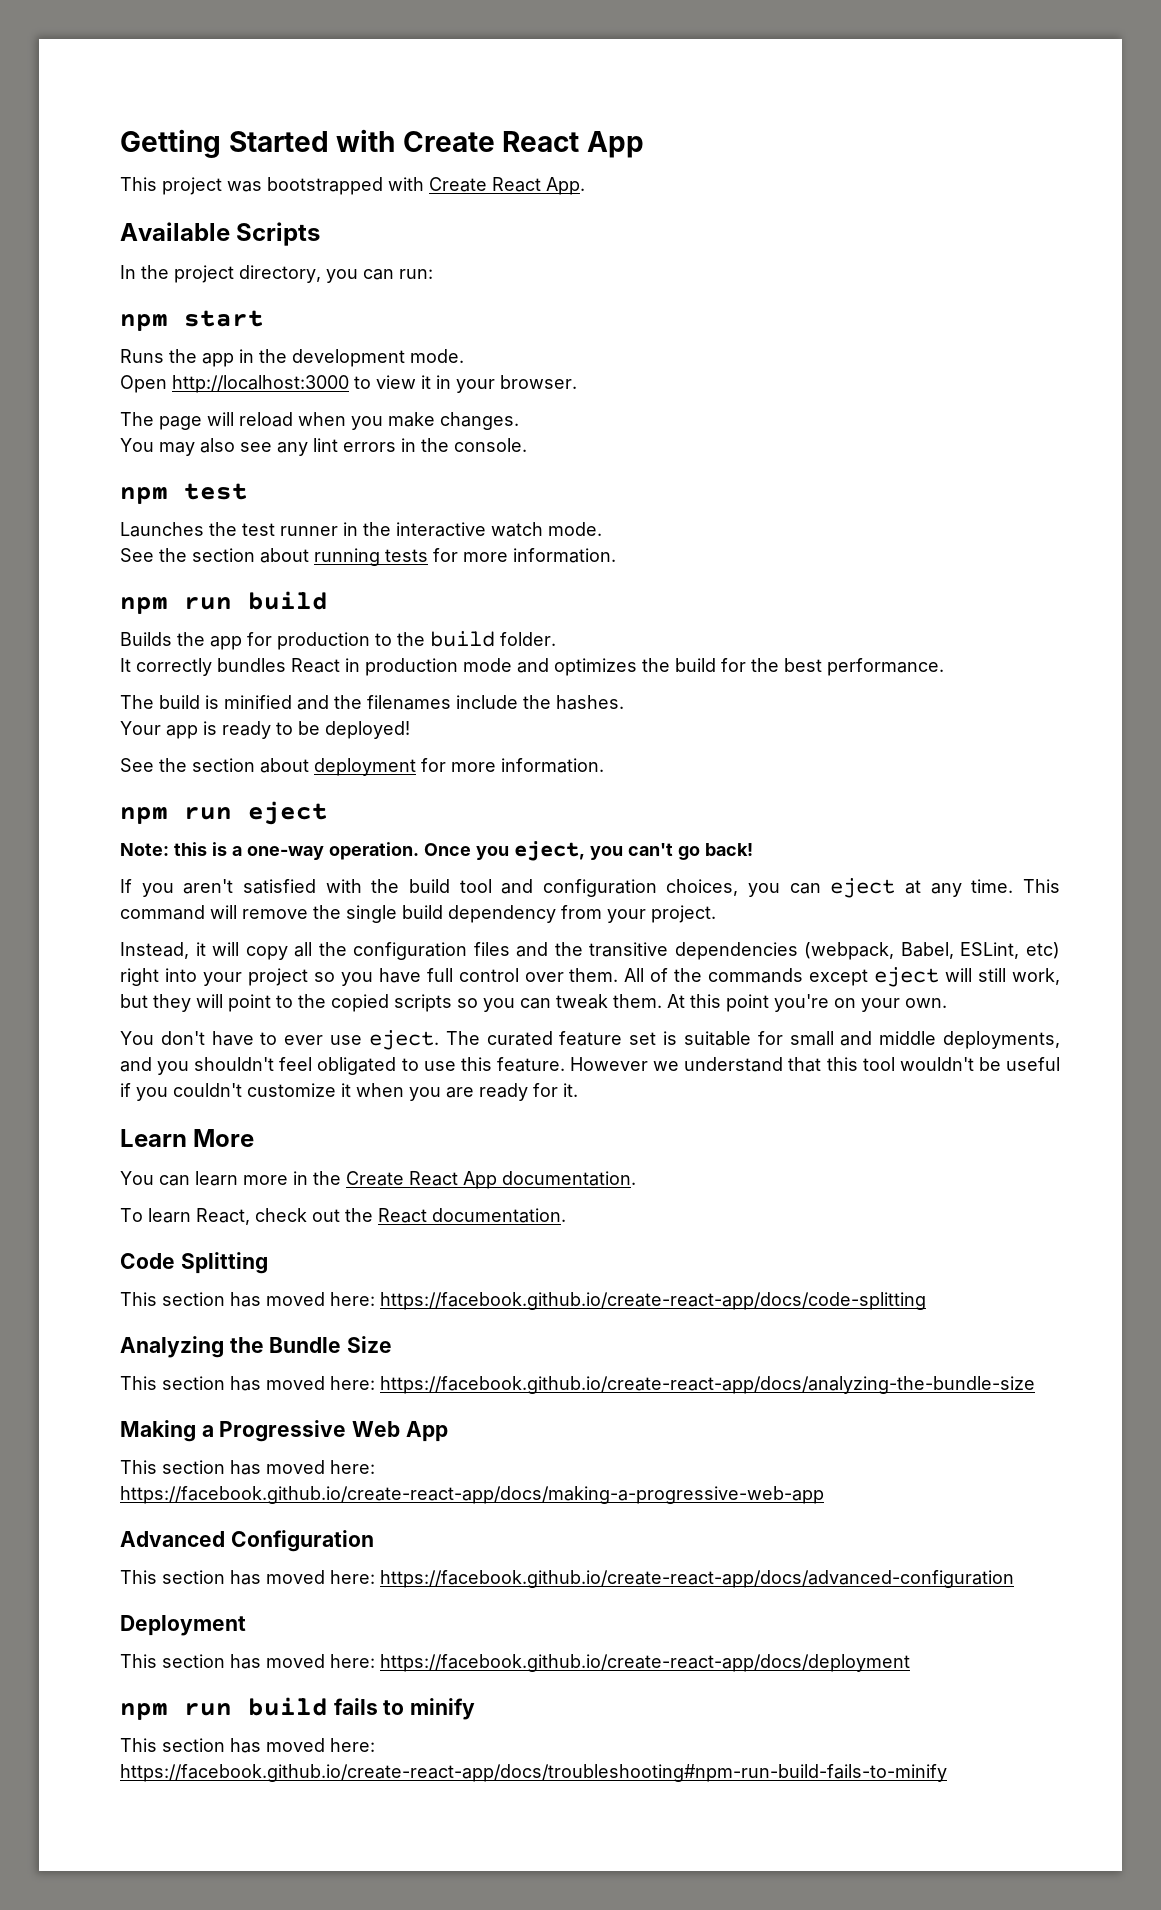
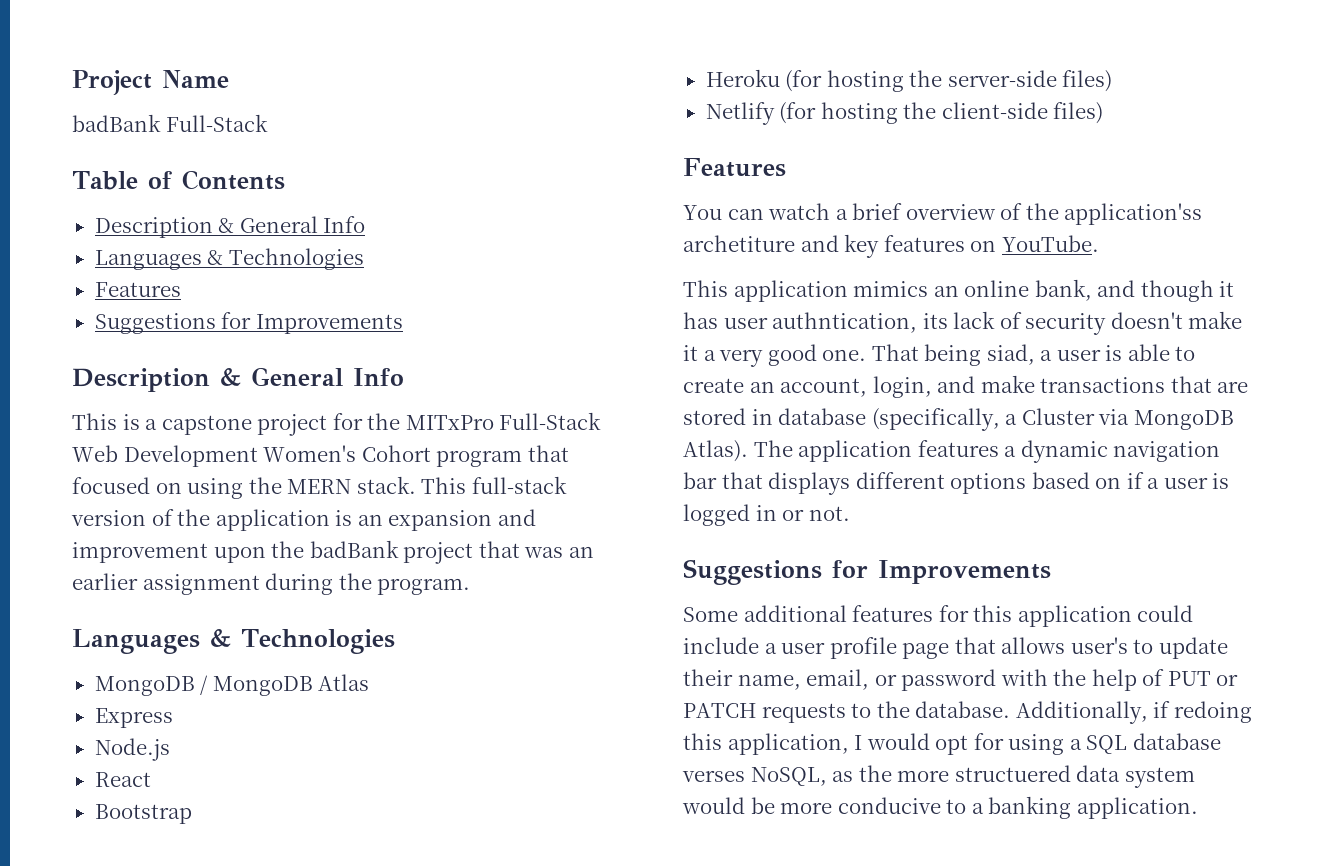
- Getting Started with Create React App
- This project was bootstrapped with Create React App.
- Available Scripts
- In the project directory, you can run:
- npm start
- Runs the app in the development mode.
- Open http://localhost:3000 to view it in your browser.
- The page will reload when you make changes.
- You may also see any lint errors in the console.
- npm test
- Launches the test runner in the interactive watch mode.
- See the section about running tests for more information.
- npm run build
- Builds the app for production to the build folder.
- It correctly bundles React in production mode and optimizes the build for the best performance.
- The build is minified and the filenames include the hashes.
- Your app is ready to be deployed!
- See the section about deployment for more information.
- npm run eject
- Note: this is a one-way operation. Once you eject, you can't go back!
- If you aren't satisfied with the build tool and configuration choices, you can eject at any time. This command will remove the single build dependency from your project.
- Instead, it will copy all the configuration files and the transitive dependencies (webpack, Babel, ESLint, etc) right into your project so you have full control over them. All of the commands except eject will still work, but they will point to the copied scripts so you can tweak them. At this point you're on your own.
- You don't have to ever use eject. The curated feature set is suitable for small and middle deployments, and you shouldn't feel obligated to use this feature. However we understand that this tool wouldn't be useful if you couldn't customize it when you are ready for it.
- Learn More
- You can learn more in the Create React App documentation.
- To learn React, check out the React documentation.
- Code Splitting
- This section has moved here: https://facebook.github.io/create-react-app/docs/code-splitting
- Analyzing the Bundle Size
- This section has moved here: https://facebook.github.io/create-react-app/docs/analyzing-the-bundle-size
- Making a Progressive Web App
- This section has moved here: https://facebook.github.io/create-react-app/docs/making-a-progressive-web-app
- Advanced Configuration
- This section has moved here: https://facebook.github.io/create-react-app/docs/advanced-configuration
- Deployment
- This section has moved here: https://facebook.github.io/create-react-app/docs/deployment
- npm run build fails to minify
- This section has moved here: https://facebook.github.io/create-react-app/docs/troubleshooting#npm-run-build-fails-to-minify
+ Project Name
+ badBank Full-Stack
+ Table of Contents
+ Description & General Info
+ Languages & Technologies
+ Features
+ Suggestions for Improvements
+ Description & General Info
+ This is a capstone project for the MITxPro Full-Stack Web Development Women's Cohort program that focused on using the MERN stack. This full-stack version of the application is an expansion and improvement upon the badBank project that was an earlier assignment during the program.
+ Languages & Technologies
+ MongoDB / MongoDB Atlas
+ Express
+ Node.js
+ React
+ Bootstrap
+ Heroku (for hosting the server-side files)
+ Netlify (for hosting the client-side files)
+ Features
+ You can watch a brief overview of the application'ss archetiture and key features on YouTube.
+ This application mimics an online bank, and though it has user authntication, its lack of security doesn't make it a very good one. That being siad, a user is able to create an account, login, and make transactions that are stored in database (specifically, a Cluster via MongoDB Atlas). The application features a dynamic navigation bar that displays different options based on if a user is logged in or not.
+ Suggestions for Improvements
+ Some additional features for this application could include a user profile page that allows user's to update their name, email, or password with the help of PUT or PATCH requests to the database. Additionally, if redoing this application, I would opt for using a SQL database verses NoSQL, as the more structuered data system would be more conducive to a banking application.

